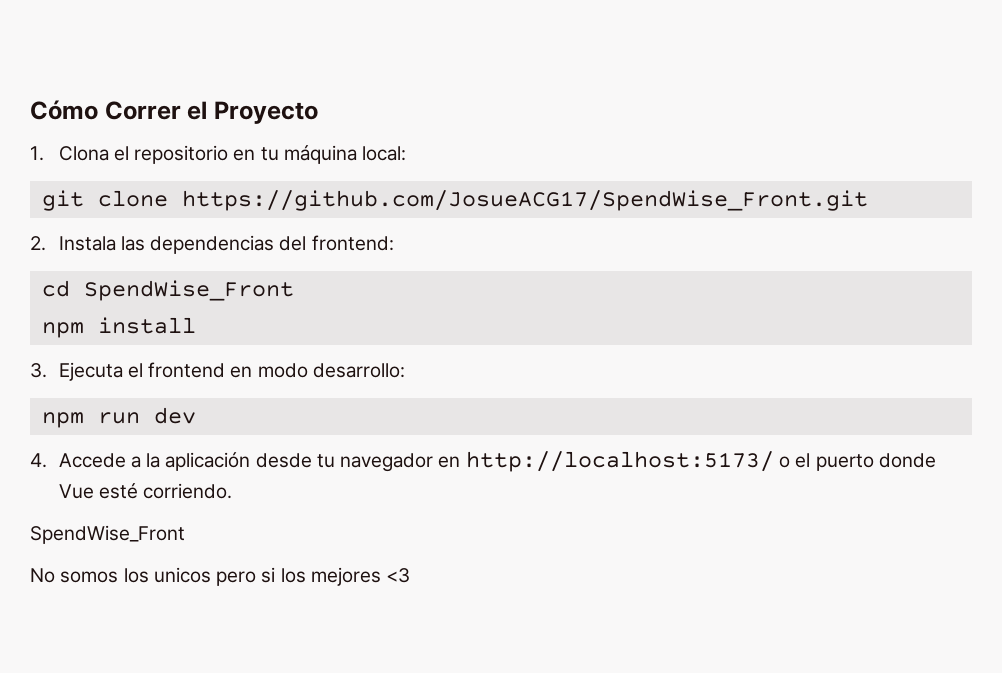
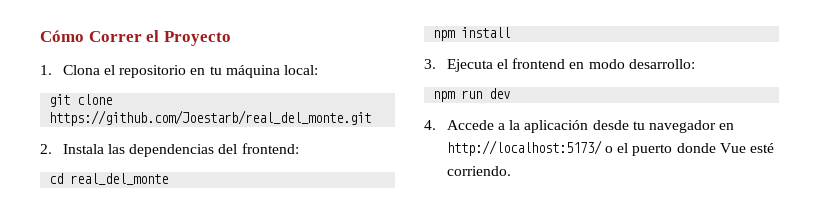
- git clone https://github.com/JosueACG17/SpendWise_Front.git
+ git clone https://github.com/Joestarb/real_del_monte.git
- cd SpendWise_Front
+ cd real_del_monte
  4. Accede a la aplicación desde tu navegador en http://localhost:5173/ o el puerto donde Vue esté corriendo.
- SpendWise_Front
- No somos los unicos pero si los mejores <3

